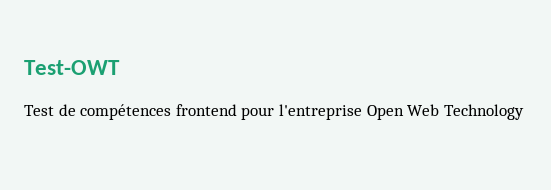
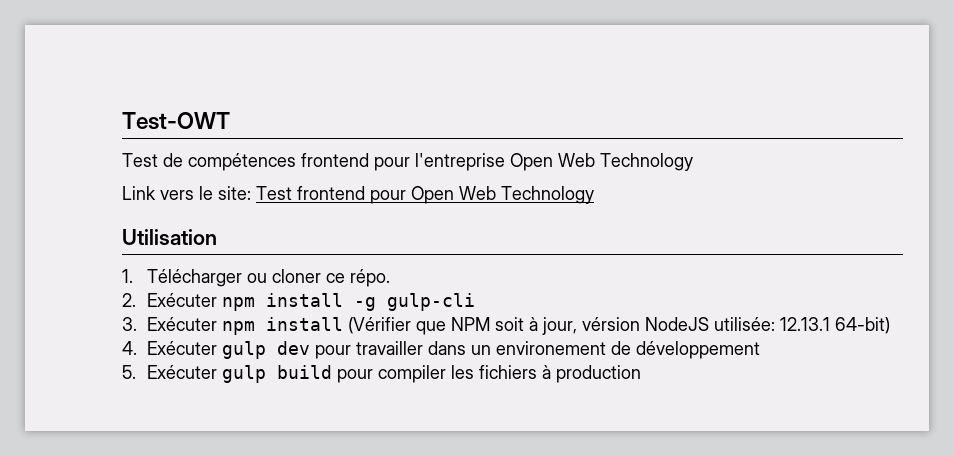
+ Link vers le site: Test frontend pour Open Web Technology
+ Utilisation
+ 1. Télécharger ou cloner ce répo.
+ 2. Exécuter npm install -g gulp-cli
+ 3. Exécuter npm install (Vérifier que NPM soit à jour, vérsion NodeJS utilisée: 12.13.1 64-bit)
+ 4. Exécuter gulp dev pour travailler dans un environement de développement
+ 5. Exécuter gulp build pour compiler les fichiers à production

